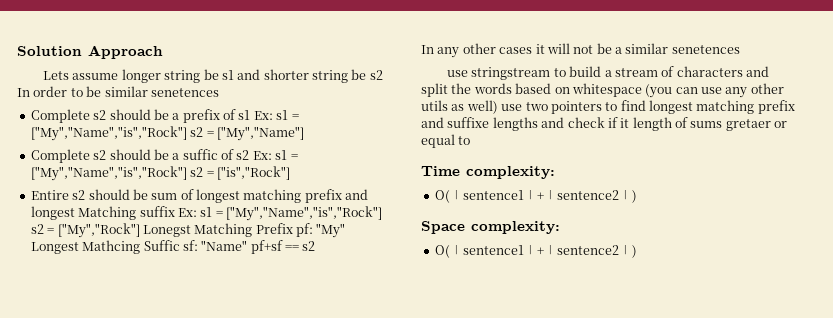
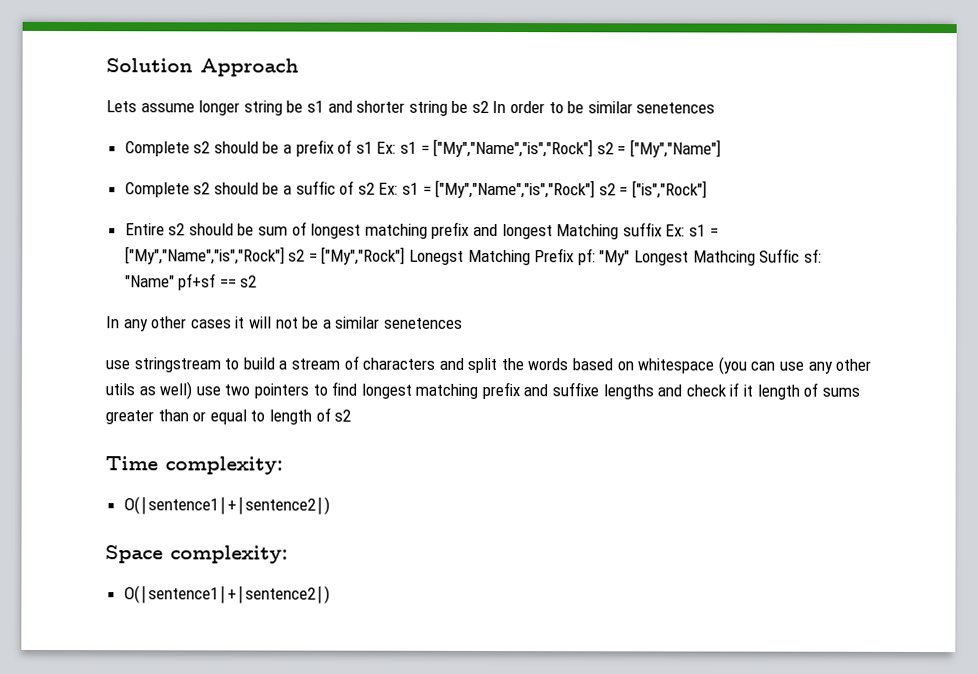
- use stringstream to build a stream of characters and split the words based on whitespace (you can use any other utils as well) use two pointers to find longest matching prefix and suffixe lengths and check if it length of sums gretaer or equal to
+ use stringstream to build a stream of characters and split the words based on whitespace (you can use any other utils as well) use two pointers to find longest matching prefix and suffixe lengths and check if it length of sums greater than or equal to length of s2

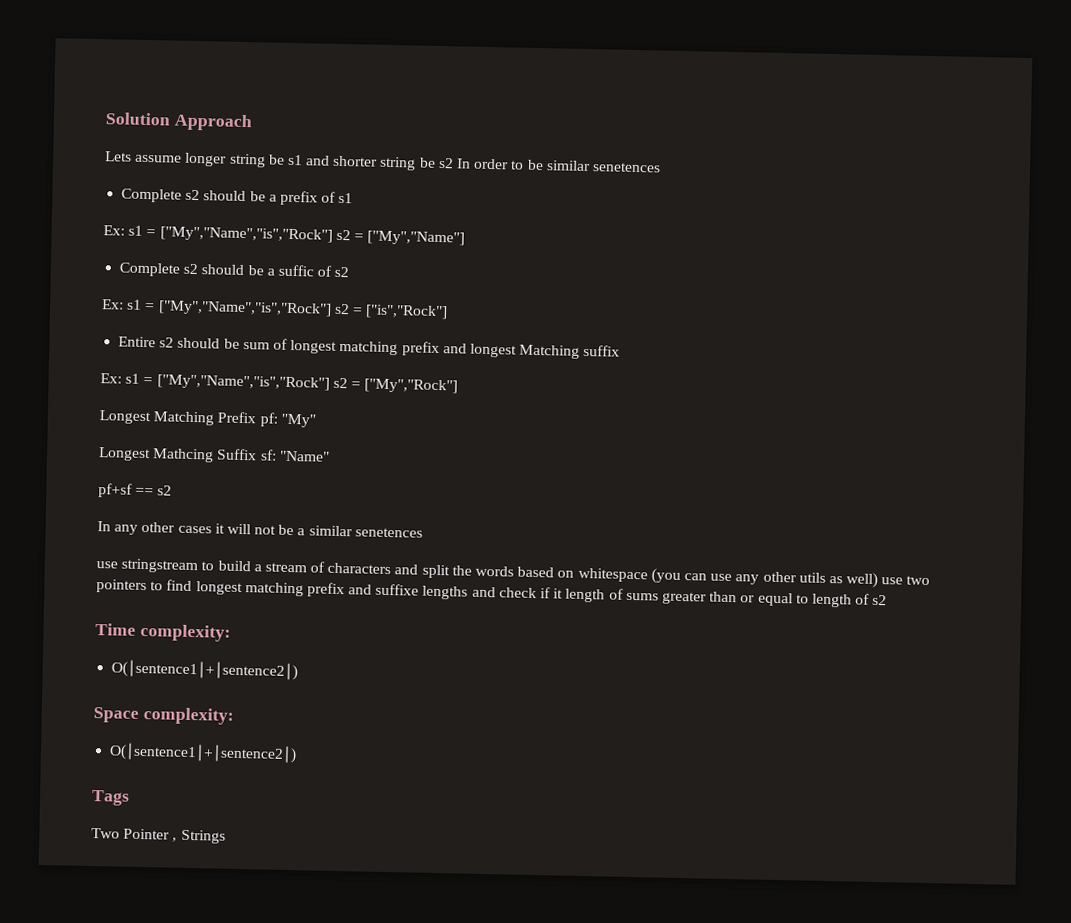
- Complete s2 should be a prefix of s1 Ex: s1 = ["My","Name","is","Rock"] s2 = ["My","Name"]
+ Complete s2 should be a prefix of s1
+ Ex: s1 = ["My","Name","is","Rock"] s2 = ["My","Name"]
- Complete s2 should be a suffic of s2 Ex: s1 = ["My","Name","is","Rock"] s2 = ["is","Rock"]
+ Complete s2 should be a suffic of s2
+ Ex: s1 = ["My","Name","is","Rock"] s2 = ["is","Rock"]
- Entire s2 should be sum of longest matching prefix and longest Matching suffix Ex: s1 = ["My","Name","is","Rock"] s2 = ["My","Rock"] Lonegst Matching Prefix pf: "My" Longest Mathcing Suffic sf: "Name" pf+sf == s2
+ Entire s2 should be sum of longest matching prefix and longest Matching suffix
+ Ex: s1 = ["My","Name","is","Rock"] s2 = ["My","Rock"]
+ Longest Matching Prefix pf: "My"
+ Longest Mathcing Suffix sf: "Name"
+ pf+sf == s2
+ Tags
+ Two Pointer , Strings

